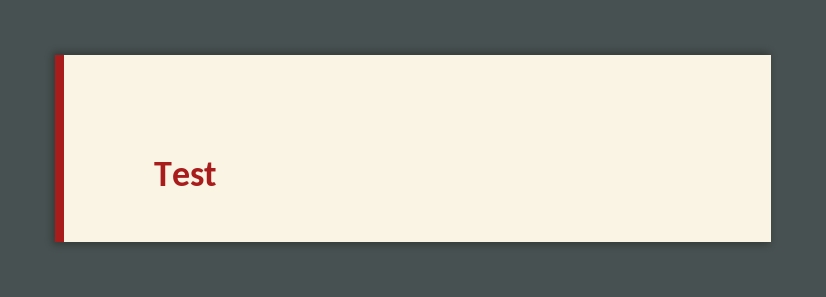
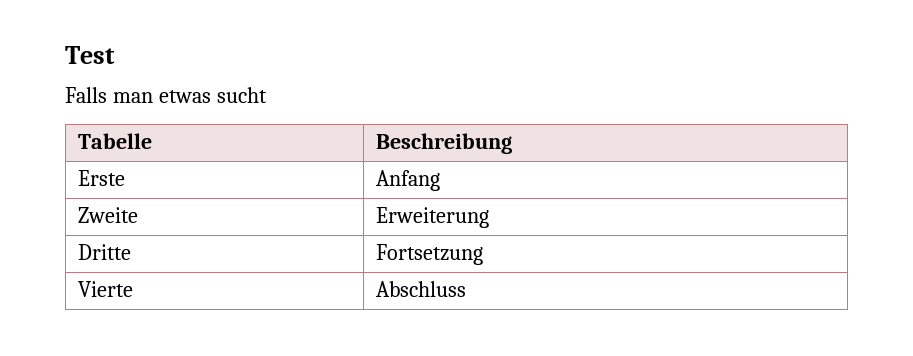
+ Falls man etwas sucht
+ Tabelle | Beschreibung
+ Erste | Anfang
+ Zweite | Erweiterung
+ Dritte | Fortsetzung
+ Vierte | Abschluss

